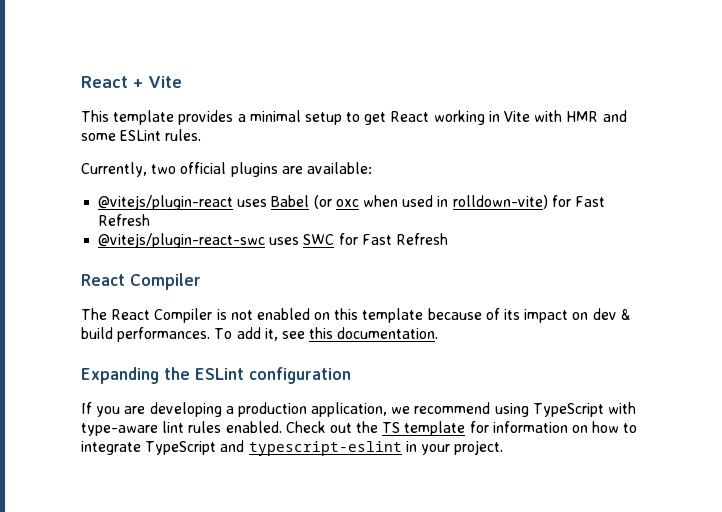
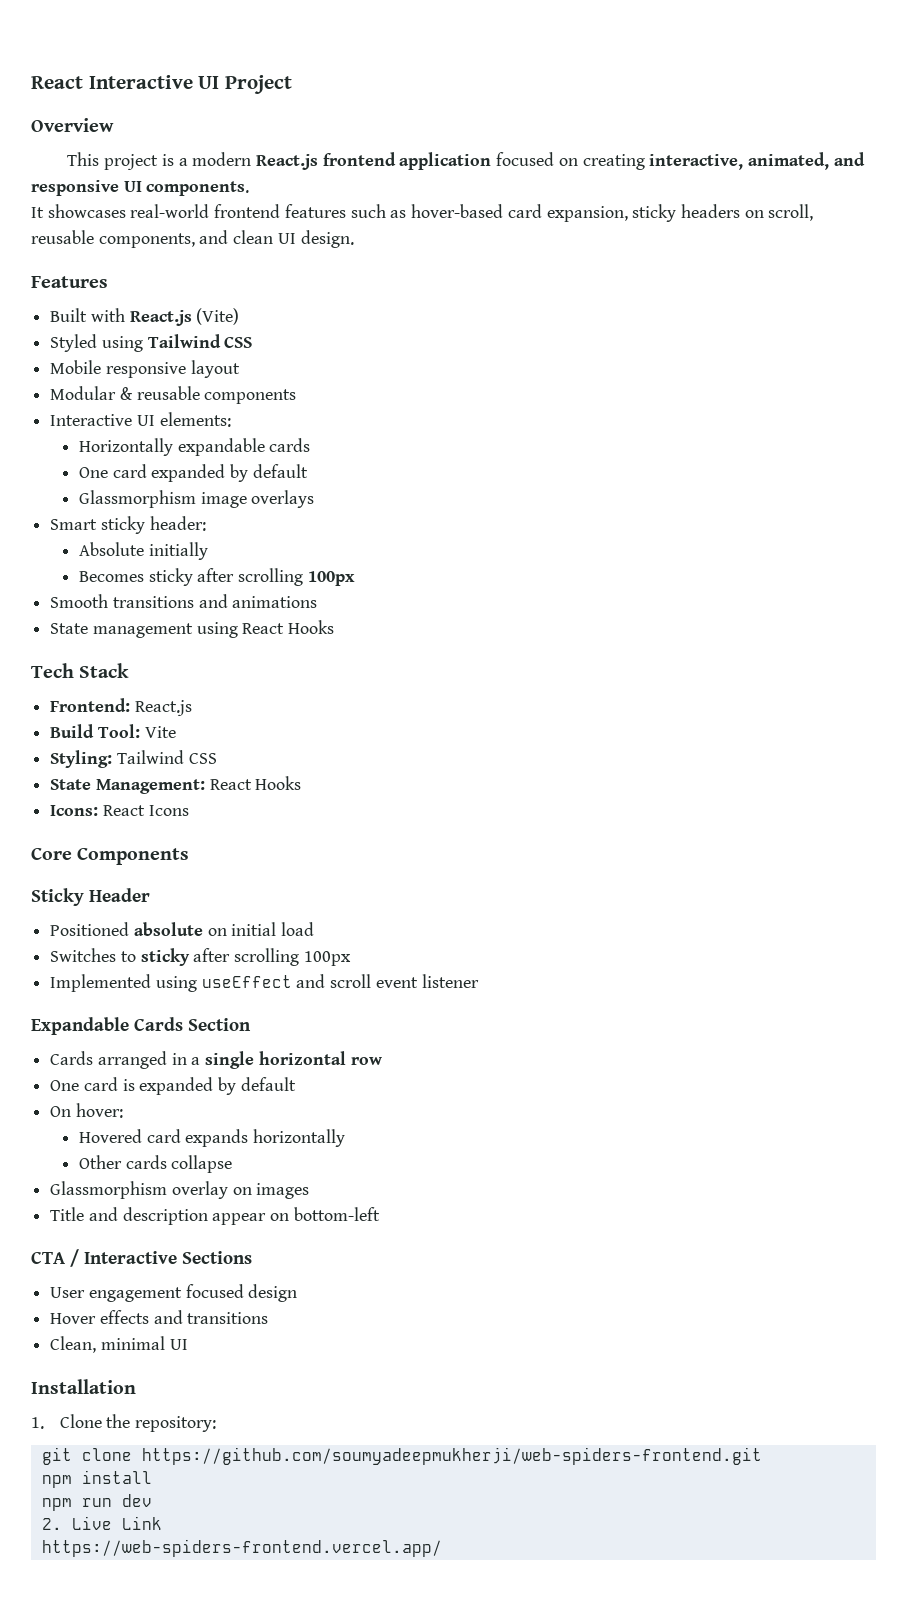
- React + Vite
- This template provides a minimal setup to get React working in Vite with HMR and some ESLint rules.
- Currently, two official plugins are available:
- @vitejs/plugin-react uses Babel (or oxc when used in rolldown-vite) for Fast Refresh
- @vitejs/plugin-react-swc uses SWC for Fast Refresh
- React Compiler
- The React Compiler is not enabled on this template because of its impact on dev & build performances. To add it, see this documentation.
- Expanding the ESLint configuration
- If you are developing a production application, we recommend using TypeScript with type-aware lint rules enabled. Check out the TS template for information on how to integrate TypeScript and typescript-eslint in your project.
+ React Interactive UI Project
+ Overview
+ This project is a modern React.js frontend application focused on creating interactive, animated, and responsive UI components.
+ It showcases real-world frontend features such as hover-based card expansion, sticky headers on scroll, reusable components, and clean UI design.
+ Features
+ Built with React.js (Vite)
+ Styled using Tailwind CSS
+ Mobile responsive layout
+ Modular & reusable components
+ Interactive UI elements:
+ Horizontally expandable cards
+ One card expanded by default
+ Glassmorphism image overlays
+ Smart sticky header:
+ Absolute initially
+ Becomes sticky after scrolling 100px
+ Smooth transitions and animations
+ State management using React Hooks
+ Tech Stack
+ Frontend: React.js
+ Build Tool: Vite
+ Styling: Tailwind CSS
+ State Management: React Hooks
+ Icons: React Icons
+ Core Components
+ Sticky Header
+ Positioned absolute on initial load
+ Switches to sticky after scrolling 100px
+ Implemented using useEffect and scroll event listener
+ Expandable Cards Section
+ Cards arranged in a single horizontal row
+ One card is expanded by default
+ On hover:
+ Hovered card expands horizontally
+ Other cards collapse
+ Glassmorphism overlay on images
+ Title and description appear on bottom-left
+ CTA / Interactive Sections
+ User engagement focused design
+ Hover effects and transitions
+ Clean, minimal UI
+ Installation
+ 1. Clone the repository:
+ git clone https://github.com/soumyadeepmukherji/web-spiders-frontend.git
+ npm install
+ npm run dev
+ 2. Live Link
+ https://web-spiders-frontend.vercel.app/

